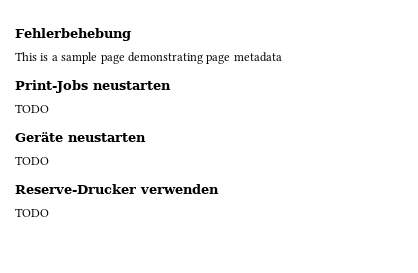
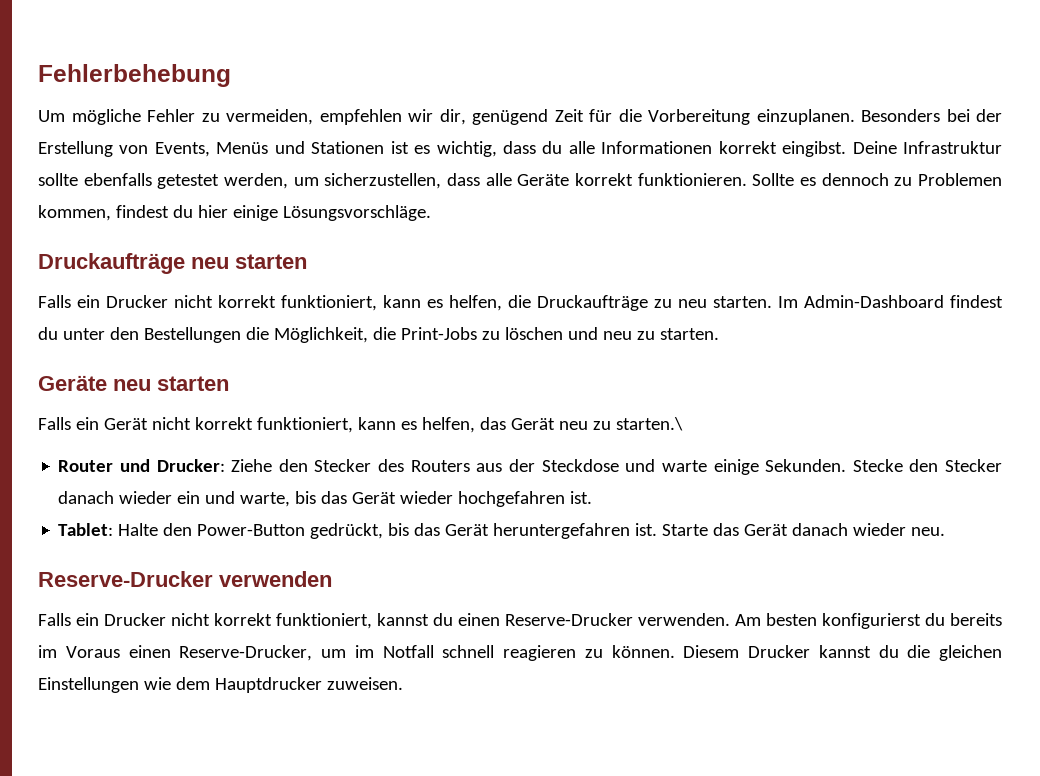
- This is a sample page demonstrating page metadata
- Print-Jobs neustarten
- TODO
- Geräte neustarten
- TODO
+ Um mögliche Fehler zu vermeiden, empfehlen wir dir, genügend Zeit für die Vorbereitung einzuplanen. Besonders bei der Erstellung von Events, Menüs und Stationen ist es wichtig, dass du alle Informationen korrekt eingibst. Deine Infrastruktur sollte ebenfalls getestet werden, um sicherzustellen, dass alle Geräte korrekt funktionieren. Sollte es dennoch zu Problemen kommen, findest du hier einige Lösungsvorschläge.
+ Druckaufträge neu starten
+ Falls ein Drucker nicht korrekt funktioniert, kann es helfen, die Druckaufträge zu neu starten. Im Admin-Dashboard findest du unter den Bestellungen die Möglichkeit, die Print-Jobs zu löschen und neu zu starten.
+ Geräte neu starten
+ Falls ein Gerät nicht korrekt funktioniert, kann es helfen, das Gerät neu zu starten.\
+ Router und Drucker: Ziehe den Stecker des Routers aus der Steckdose und warte einige Sekunden. Stecke den Stecker danach wieder ein und warte, bis das Gerät wieder hochgefahren ist.
+ Tablet: Halte den Power-Button gedrückt, bis das Gerät heruntergefahren ist. Starte das Gerät danach wieder neu.
  Reserve-Drucker verwenden
- TODO
+ Falls ein Drucker nicht korrekt funktioniert, kannst du einen Reserve-Drucker verwenden. Am besten konfigurierst du bereits im Voraus einen Reserve-Drucker, um im Notfall schnell reagieren zu können. Diesem Drucker kannst du die gleichen Einstellungen wie dem Hauptdrucker zuweisen.

